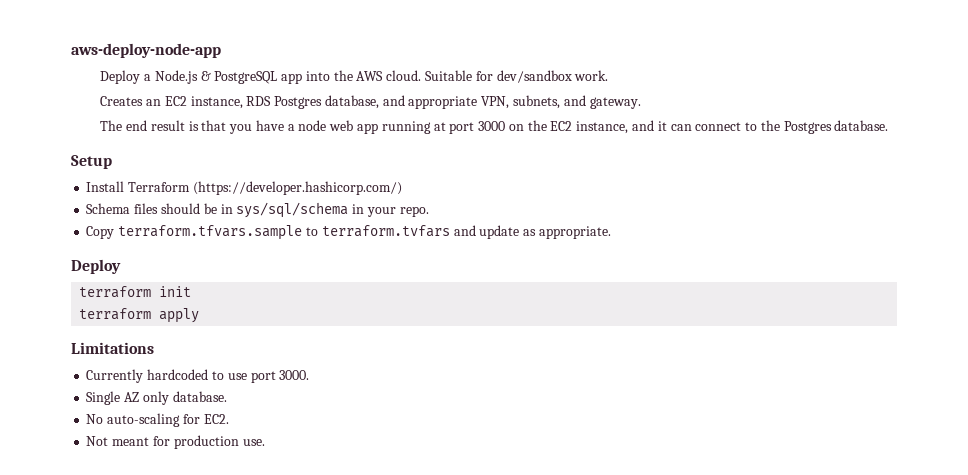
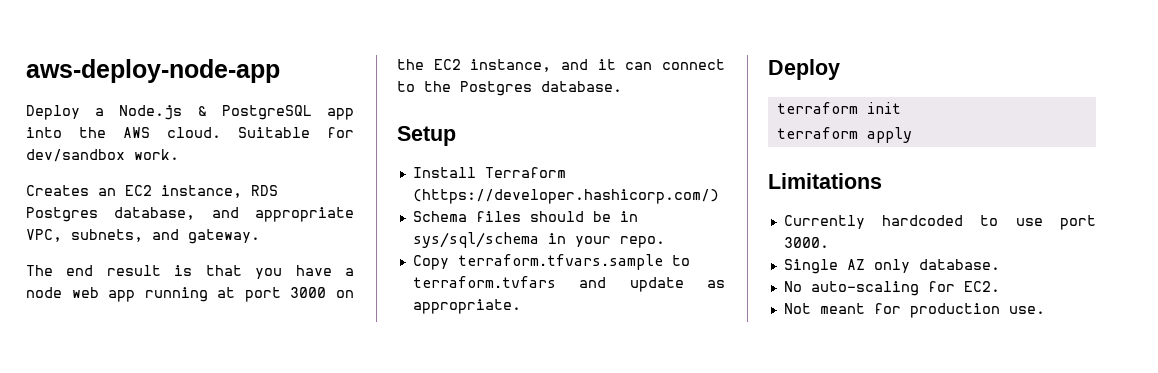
- Creates an EC2 instance, RDS Postgres database, and appropriate VPN, subnets, and gateway.
+ Creates an EC2 instance, RDS Postgres database, and appropriate VPC, subnets, and gateway.

